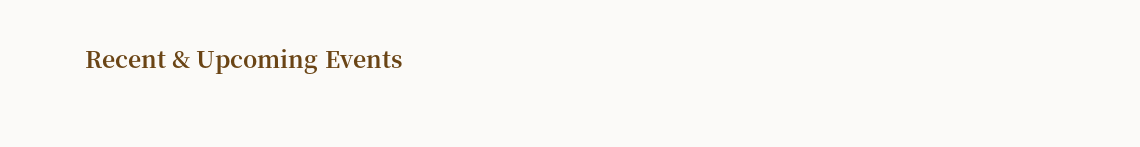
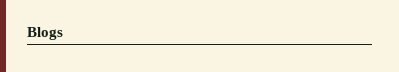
- Recent & Upcoming Events
+ Blogs

